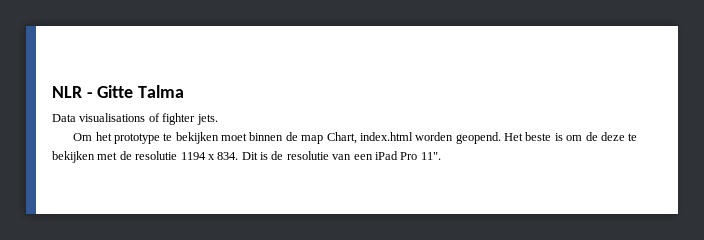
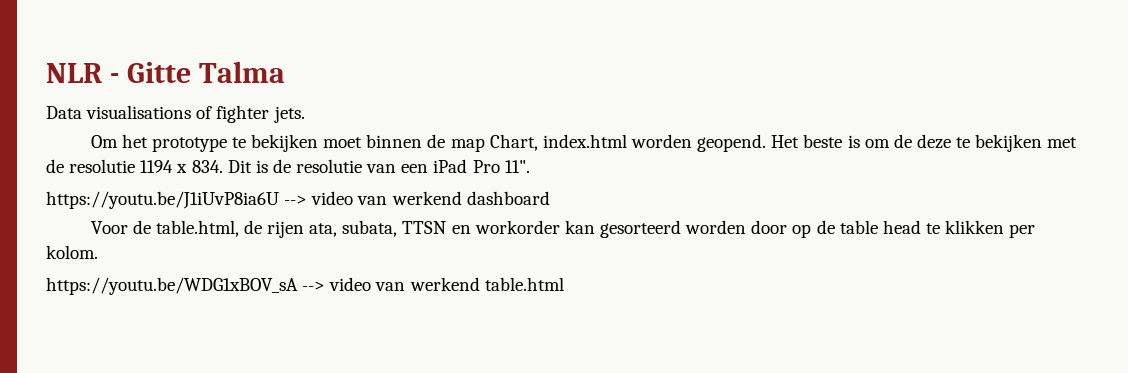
+ https://youtu.be/J1iUvP8ia6U --> video van werkend dashboard
+ Voor de table.html, de rijen ata, subata, TTSN en workorder kan gesorteerd worden door op de table head te klikken per kolom.
+ https://youtu.be/WDG1xBOV_sA --> video van werkend table.html

